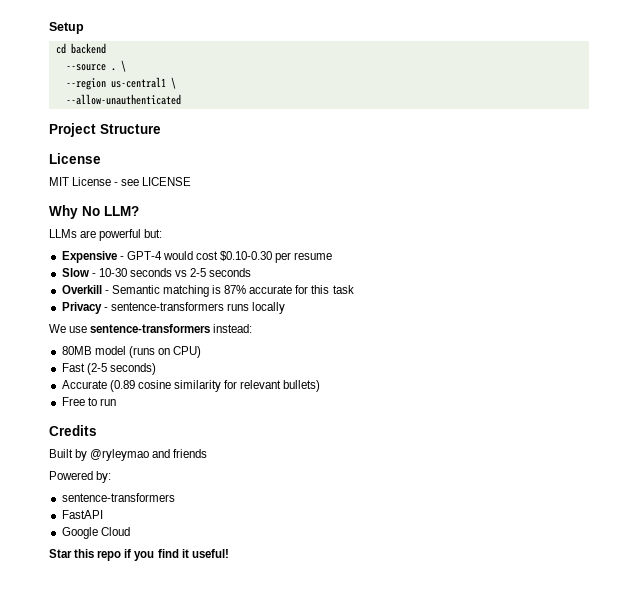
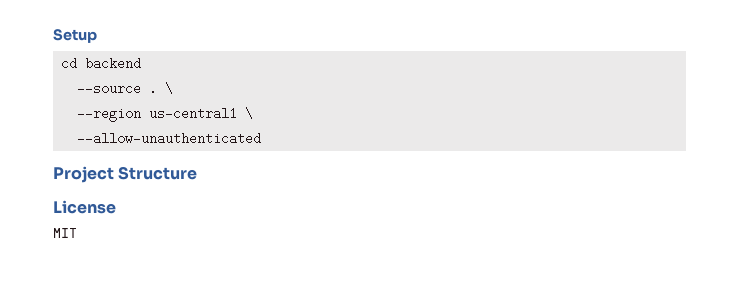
- MIT License - see LICENSE
- Why No LLM?
- LLMs are powerful but:
- Expensive - GPT-4 would cost $0.10-0.30 per resume
- Slow - 10-30 seconds vs 2-5 seconds
- Overkill - Semantic matching is 87% accurate for this task
- Privacy - sentence-transformers runs locally
- We use sentence-transformers instead:
- 80MB model (runs on CPU)
- Fast (2-5 seconds)
- Accurate (0.89 cosine similarity for relevant bullets)
- Free to run
- Credits
- Built by @ryleymao and friends
- Powered by:
- sentence-transformers
- FastAPI
- Google Cloud
- Star this repo if you find it useful!
+ MIT

